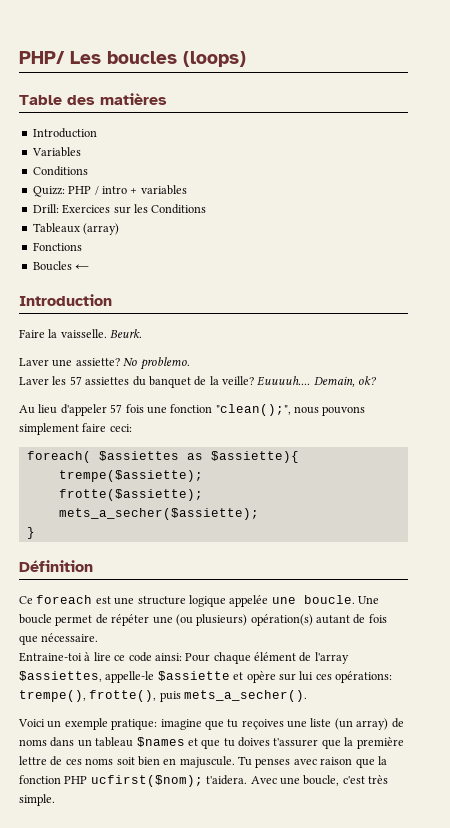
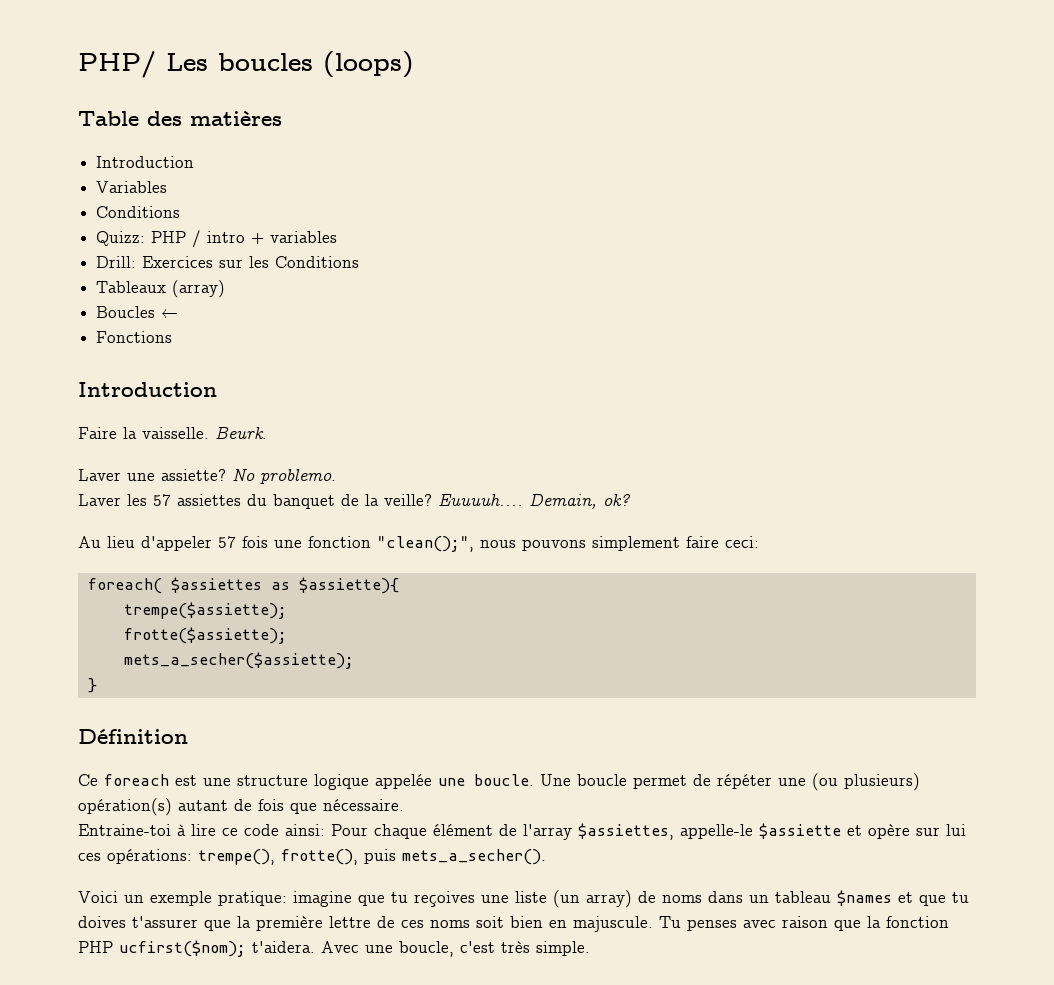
- Fonctions
+ Fonctions

